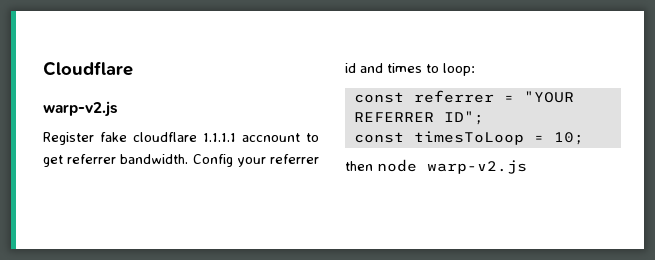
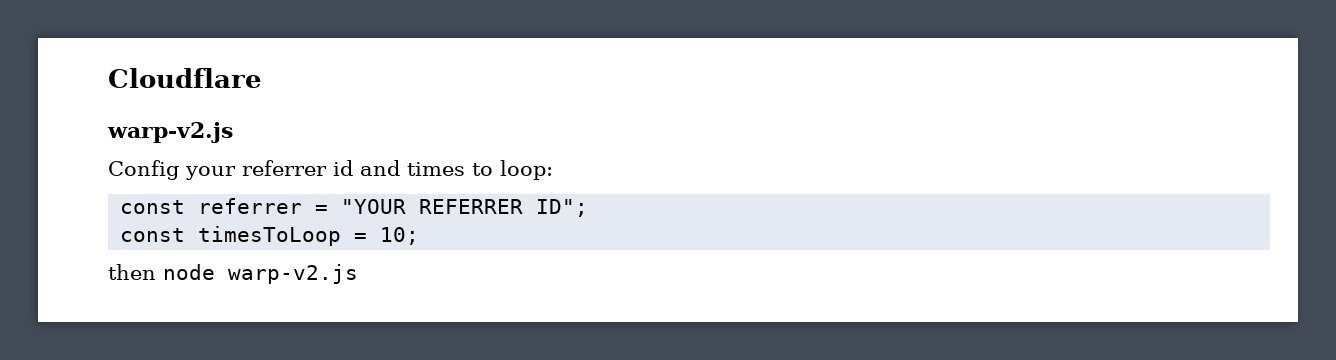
- Register fake cloudflare 1.1.1.1 accnount to get referrer bandwidth.

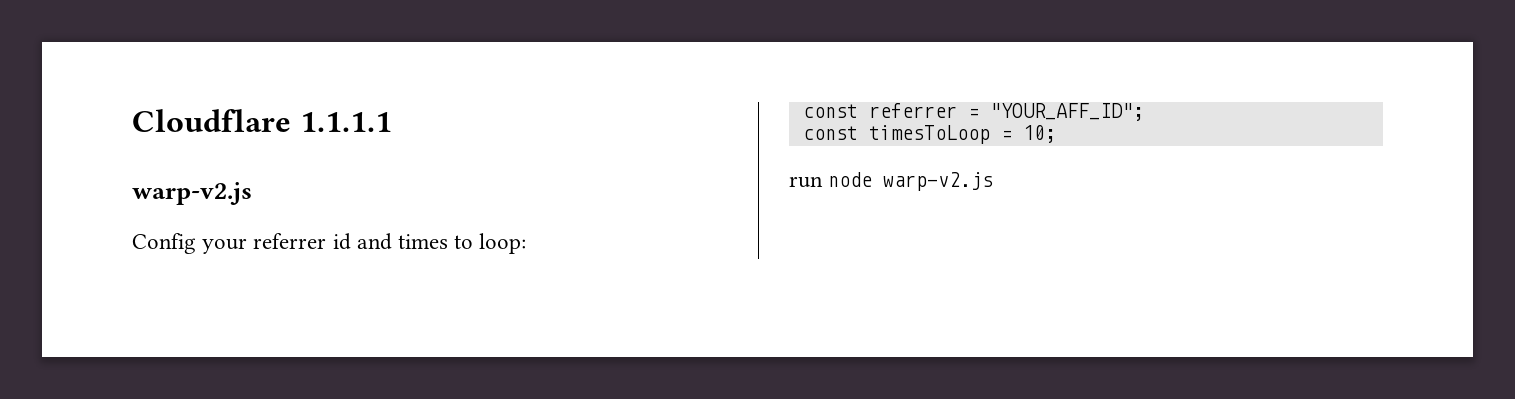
- Cloudflare
+ Cloudflare 1.1.1.1
- const referrer = "YOUR REFERRER ID";
+ const referrer = "YOUR_AFF_ID";
- then node warp-v2.js
+ run node warp-v2.js

